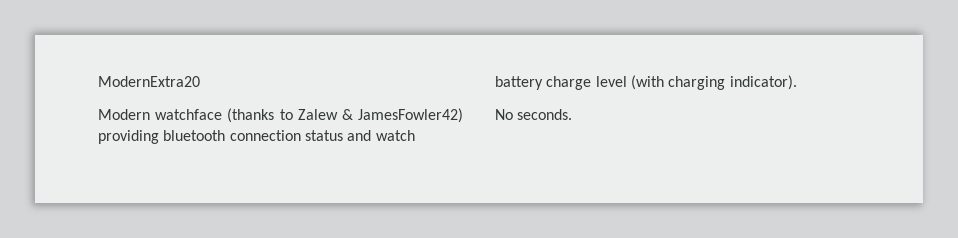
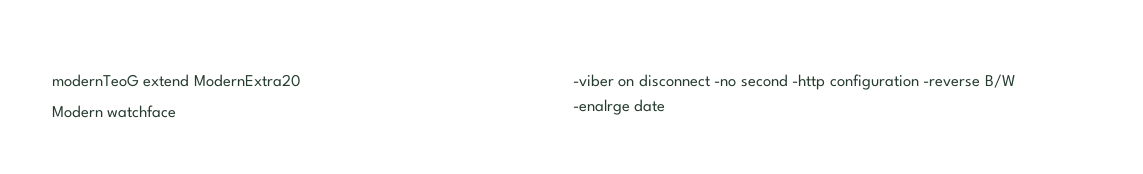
- ModernExtra20
+ modernTeoG extend ModernExtra20
- Modern watchface (thanks to Zalew & JamesFowler42) providing bluetooth connection status and watch battery charge level (with charging indicator).
- No seconds.
+ Modern watchface
+ -viber on disconnect -no second -http configuration -reverse B/W -enalrge date

